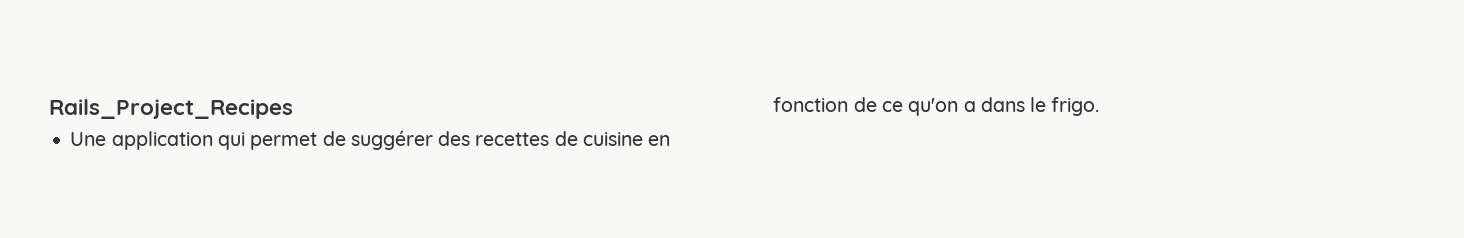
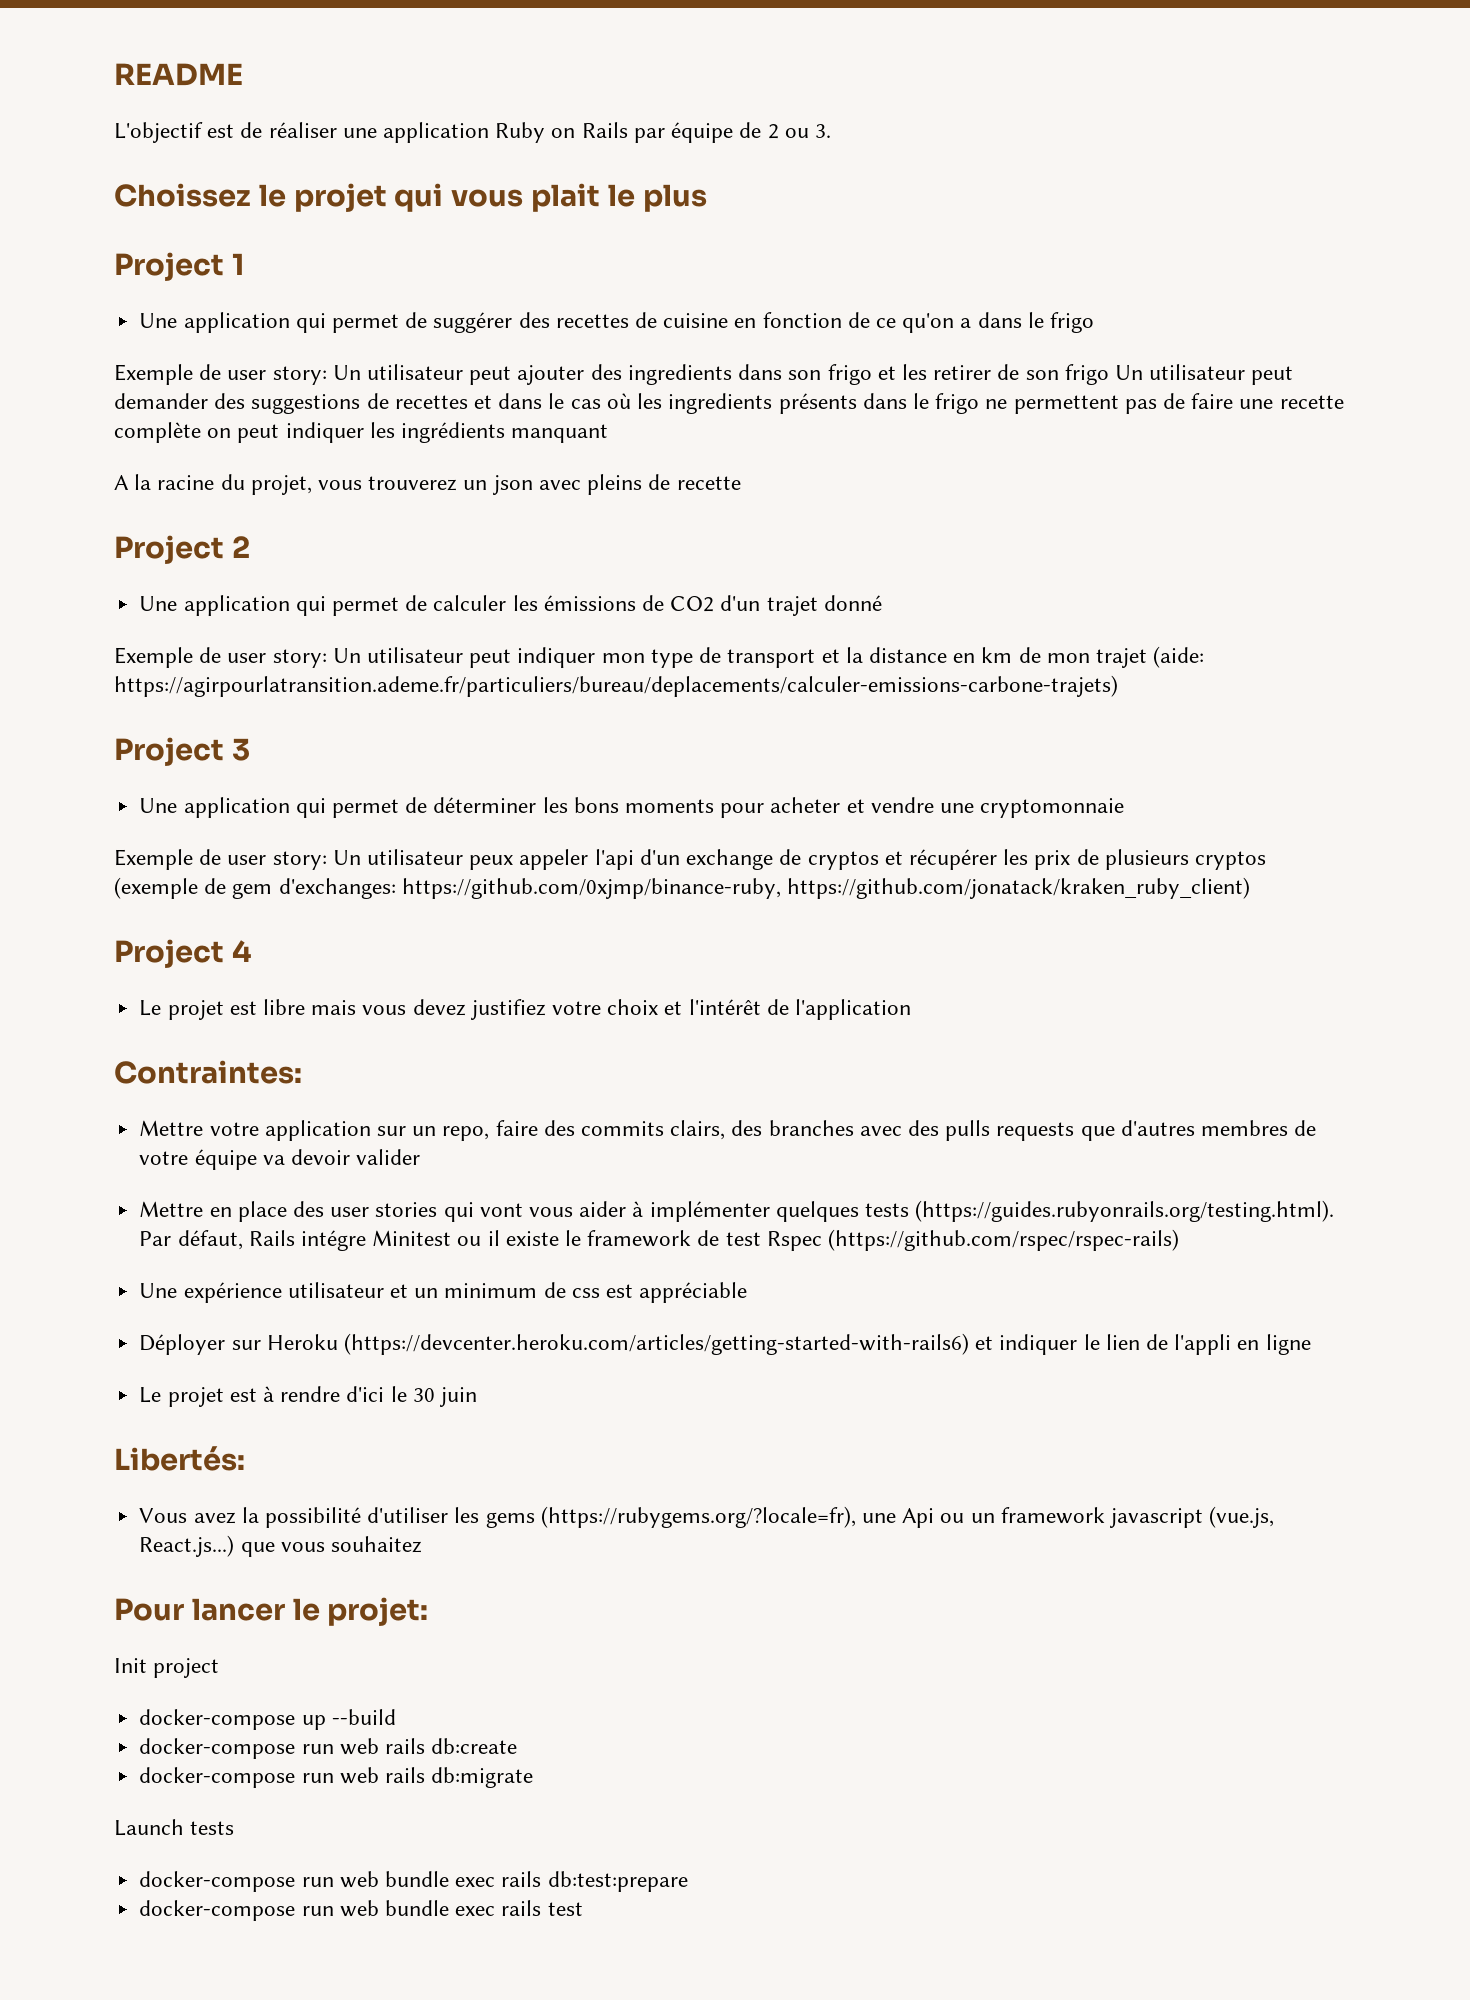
- Rails_Project_Recipes
+ README
+ L'objectif est de réaliser une application Ruby on Rails par équipe de 2 ou 3.
+ Choissez le projet qui vous plait le plus
+ Project 1
- Une application qui permet de suggérer des recettes de cuisine en fonction de ce qu'on a dans le frigo.
+ Une application qui permet de suggérer des recettes de cuisine en fonction de ce qu'on a dans le frigo
+ Exemple de user story: Un utilisateur peut ajouter des ingredients dans son frigo et les retirer de son frigo Un utilisateur peut demander des suggestions de recettes et dans le cas où les ingredients présents dans le frigo ne permettent pas de faire une recette complète on peut indiquer les ingrédients manquant
+ A la racine du projet, vous trouverez un json avec pleins de recette
+ Project 2
+ Une application qui permet de calculer les émissions de CO2 d'un trajet donné
+ Exemple de user story: Un utilisateur peut indiquer mon type de transport et la distance en km de mon trajet (aide: https://agirpourlatransition.ademe.fr/particuliers/bureau/deplacements/calculer-emissions-carbone-trajets)
+ Project 3
+ Une application qui permet de déterminer les bons moments pour acheter et vendre une cryptomonnaie
+ Exemple de user story: Un utilisateur peux appeler l'api d'un exchange de cryptos et récupérer les prix de plusieurs cryptos (exemple de gem d'exchanges: https://github.com/0xjmp/binance-ruby, https://github.com/jonatack/kraken_ruby_client)
+ Project 4
+ Le projet est libre mais vous devez justifiez votre choix et l'intérêt de l'application
+ Contraintes:
+ Mettre votre application sur un repo, faire des commits clairs, des branches avec des pulls requests que d'autres membres de votre équipe va devoir valider
+ Mettre en place des user stories qui vont vous aider à implémenter quelques tests (https://guides.rubyonrails.org/testing.html). Par défaut, Rails intégre Minitest ou il existe le framework de test Rspec (https://github.com/rspec/rspec-rails)
+ Une expérience utilisateur et un minimum de css est appréciable
+ Déployer sur Heroku (https://devcenter.heroku.com/articles/getting-started-with-rails6) et indiquer le lien de l'appli en ligne
+ Le projet est à rendre d'ici le 30 juin
+ Libertés:
+ Vous avez la possibilité d'utiliser les gems (https://rubygems.org/?locale=fr), une Api ou un framework javascript (vue.js, React.js...) que vous souhaitez
+ Pour lancer le projet:
+ Init project
+ docker-compose up --build
+ docker-compose run web rails db:create
+ docker-compose run web rails db:migrate
+ Launch tests
+ docker-compose run web bundle exec rails db:test:prepare
+ docker-compose run web bundle exec rails test

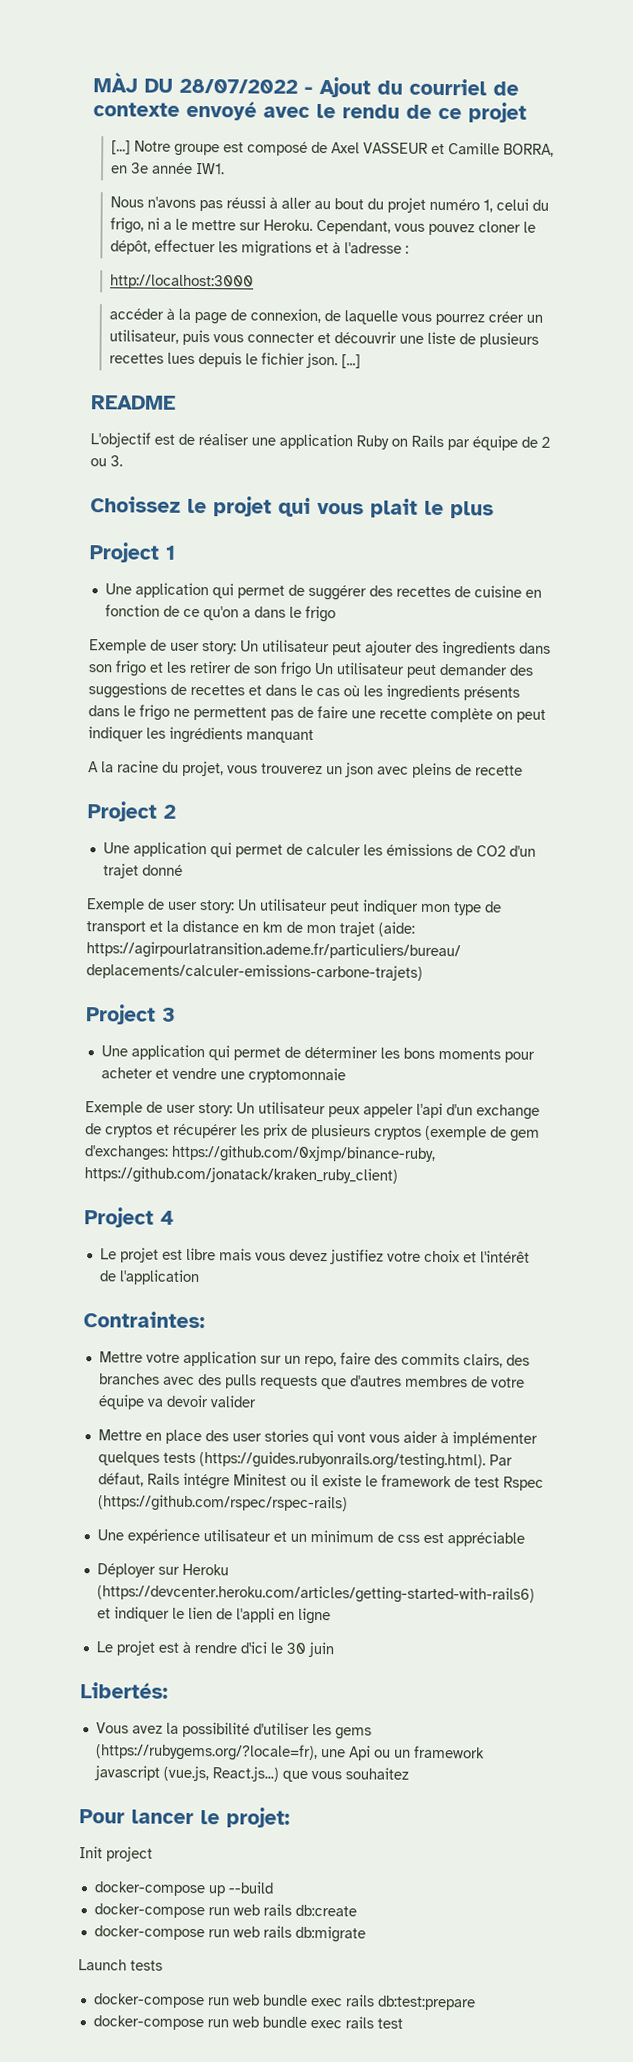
+ MÀJ DU 28/07/2022 - Ajout du courriel de contexte envoyé avec le rendu de ce projet
+ [...] Notre groupe est composé de Axel VASSEUR et Camille BORRA, en 3e année IW1.
+ Nous n'avons pas réussi à aller au bout du projet numéro 1, celui du frigo, ni a le mettre sur Heroku. Cependant, vous pouvez cloner le dépôt, effectuer les migrations et à l'adresse :
+ http://localhost:3000
+ accéder à la page de connexion, de laquelle vous pourrez créer un utilisateur, puis vous connecter et découvrir une liste de plusieurs recettes lues depuis le fichier json. [...]

